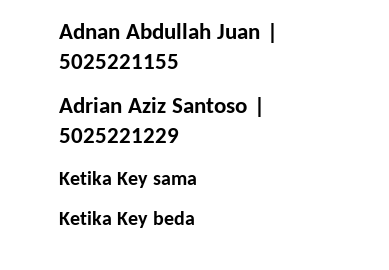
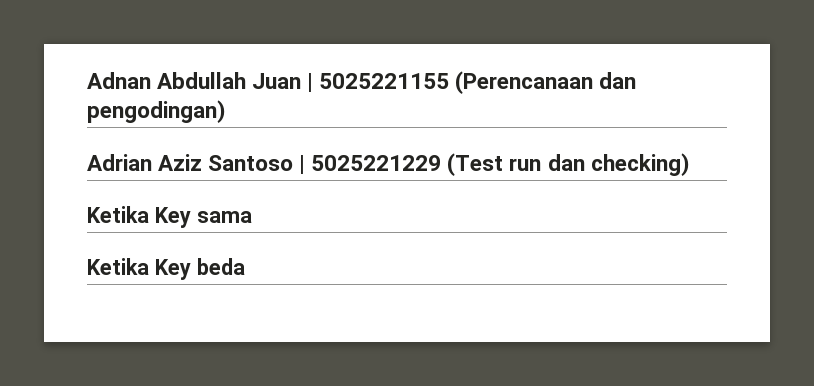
- Adnan Abdullah Juan | 5025221155
+ Adnan Abdullah Juan | 5025221155 (Perencanaan dan pengodingan)
- Adrian Aziz Santoso | 5025221229
+ Adrian Aziz Santoso | 5025221229 (Test run dan checking)

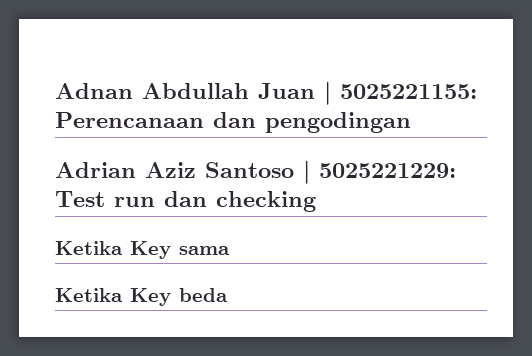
- Adnan Abdullah Juan | 5025221155 (Perencanaan dan pengodingan)
+ Adnan Abdullah Juan | 5025221155: Perencanaan dan pengodingan
- Adrian Aziz Santoso | 5025221229 (Test run dan checking)
+ Adrian Aziz Santoso | 5025221229: Test run dan checking

